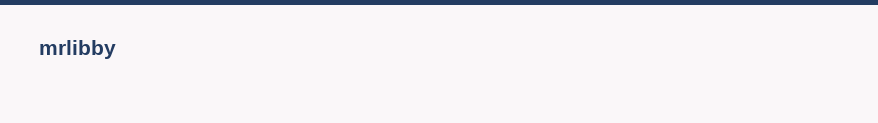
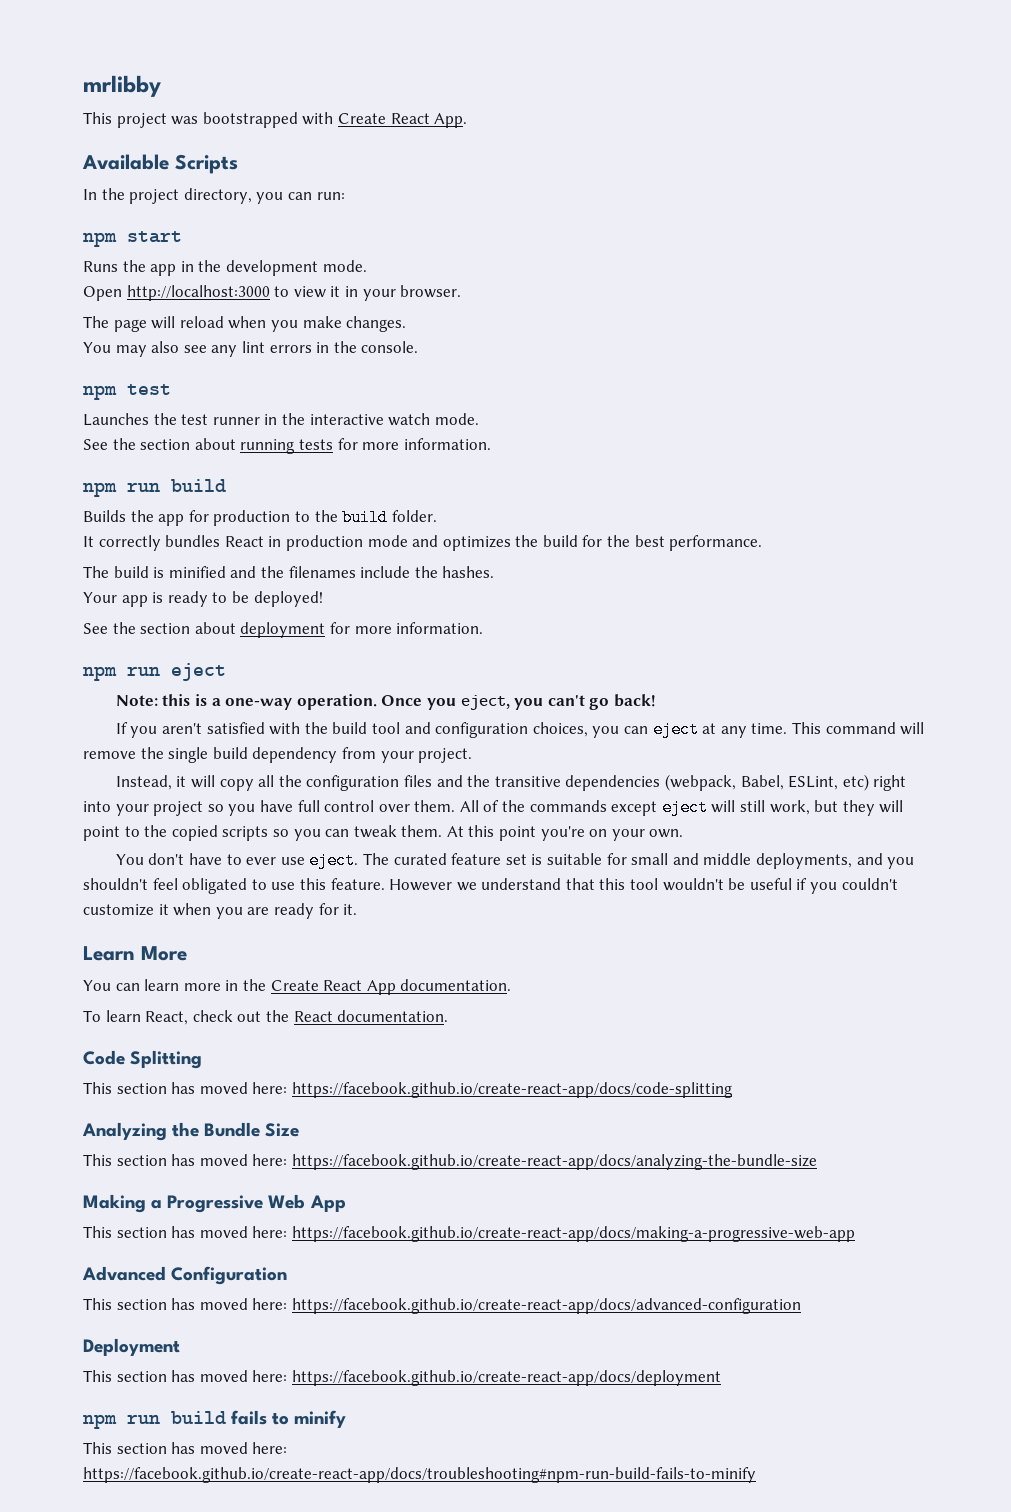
+ This project was bootstrapped with Create React App.
+ Available Scripts
+ In the project directory, you can run:
+ npm start
+ Runs the app in the development mode.
+ Open http://localhost:3000 to view it in your browser.
+ The page will reload when you make changes.
+ You may also see any lint errors in the console.
+ npm test
+ Launches the test runner in the interactive watch mode.
+ See the section about running tests for more information.
+ npm run build
+ Builds the app for production to the build folder.
+ It correctly bundles React in production mode and optimizes the build for the best performance.
+ The build is minified and the filenames include the hashes.
+ Your app is ready to be deployed!
+ See the section about deployment for more information.
+ npm run eject
+ Note: this is a one-way operation. Once you eject, you can't go back!
+ If you aren't satisfied with the build tool and configuration choices, you can eject at any time. This command will remove the single build dependency from your project.
+ Instead, it will copy all the configuration files and the transitive dependencies (webpack, Babel, ESLint, etc) right into your project so you have full control over them. All of the commands except eject will still work, but they will point to the copied scripts so you can tweak them. At this point you're on your own.
+ You don't have to ever use eject. The curated feature set is suitable for small and middle deployments, and you shouldn't feel obligated to use this feature. However we understand that this tool wouldn't be useful if you couldn't customize it when you are ready for it.
+ Learn More
+ You can learn more in the Create React App documentation.
+ To learn React, check out the React documentation.
+ Code Splitting
+ This section has moved here: https://facebook.github.io/create-react-app/docs/code-splitting
+ Analyzing the Bundle Size
+ This section has moved here: https://facebook.github.io/create-react-app/docs/analyzing-the-bundle-size
+ Making a Progressive Web App
+ This section has moved here: https://facebook.github.io/create-react-app/docs/making-a-progressive-web-app
+ Advanced Configuration
+ This section has moved here: https://facebook.github.io/create-react-app/docs/advanced-configuration
+ Deployment
+ This section has moved here: https://facebook.github.io/create-react-app/docs/deployment
+ npm run build fails to minify
+ This section has moved here: https://facebook.github.io/create-react-app/docs/troubleshooting#npm-run-build-fails-to-minify

